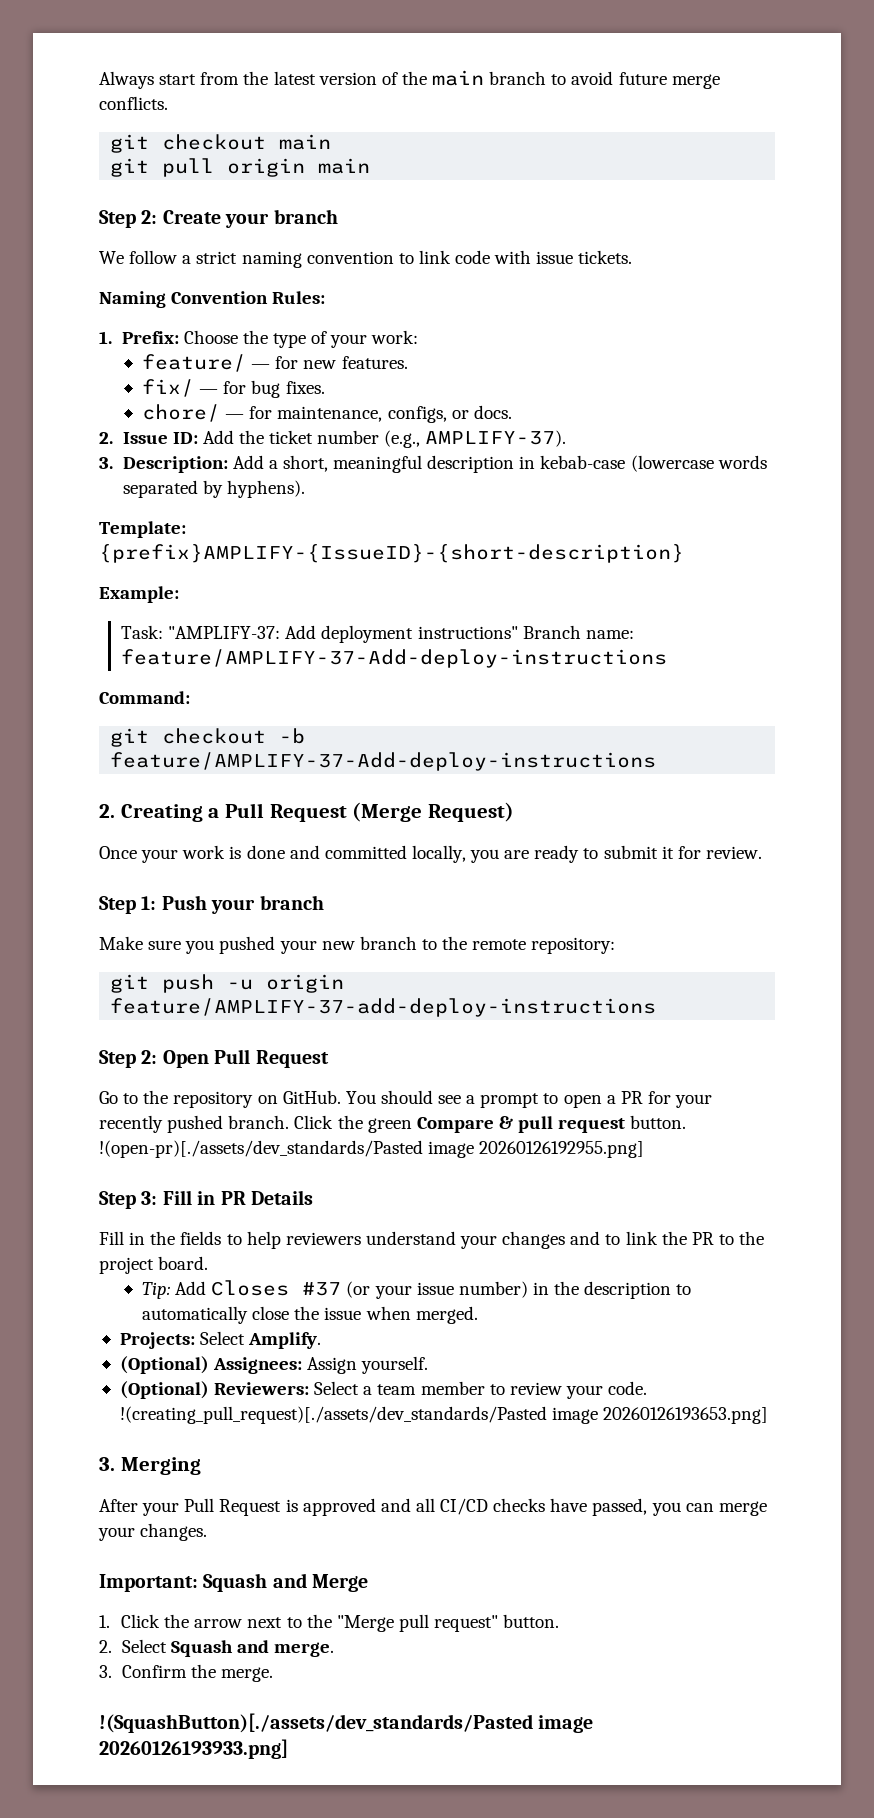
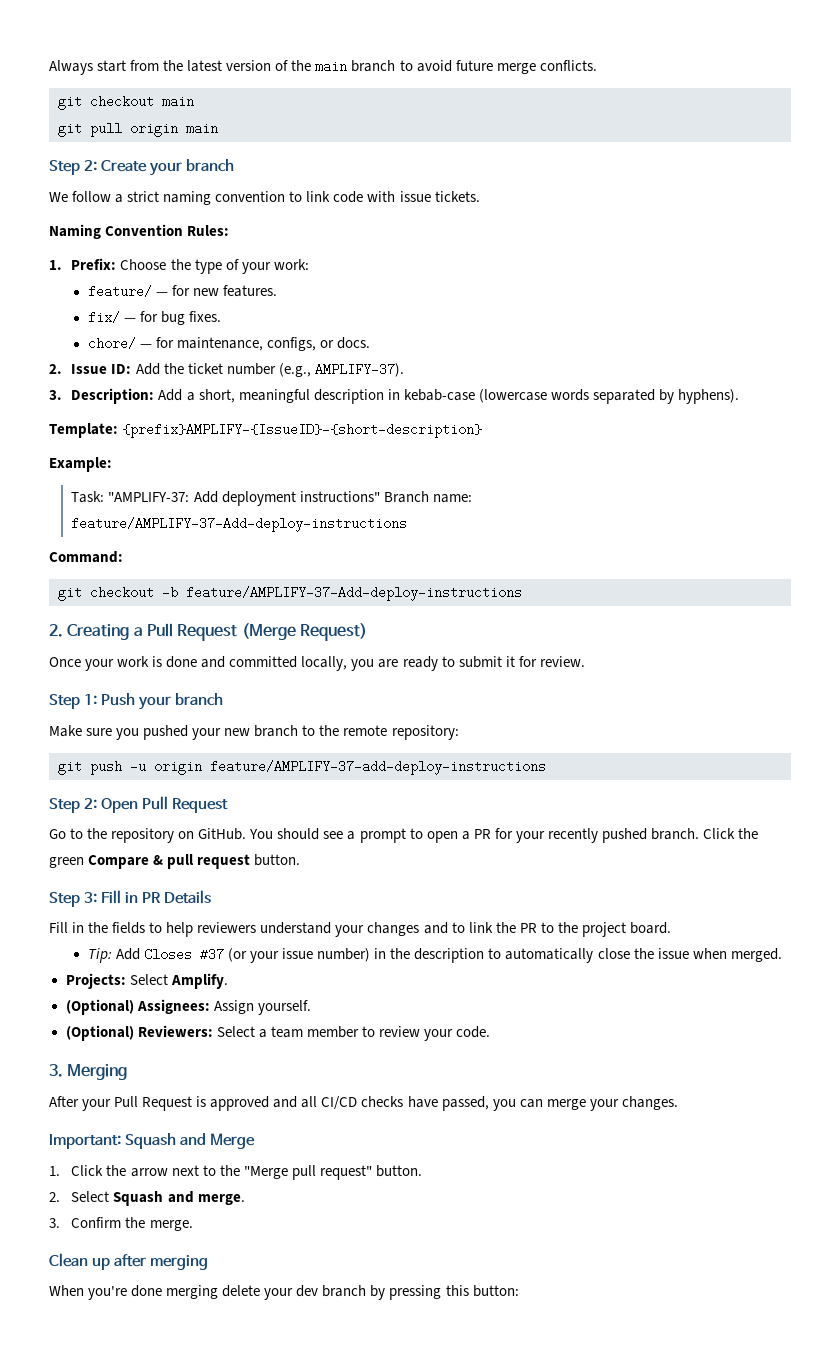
- !(open-pr)[./assets/dev_standards/Pasted image 20260126192955.png]
- !(creating_pull_request)[./assets/dev_standards/Pasted image 20260126193653.png]
- !(SquashButton)[./assets/dev_standards/Pasted image 20260126193933.png]
+ Clean up after merging
+ When you're done merging delete your dev branch by pressing this button:

